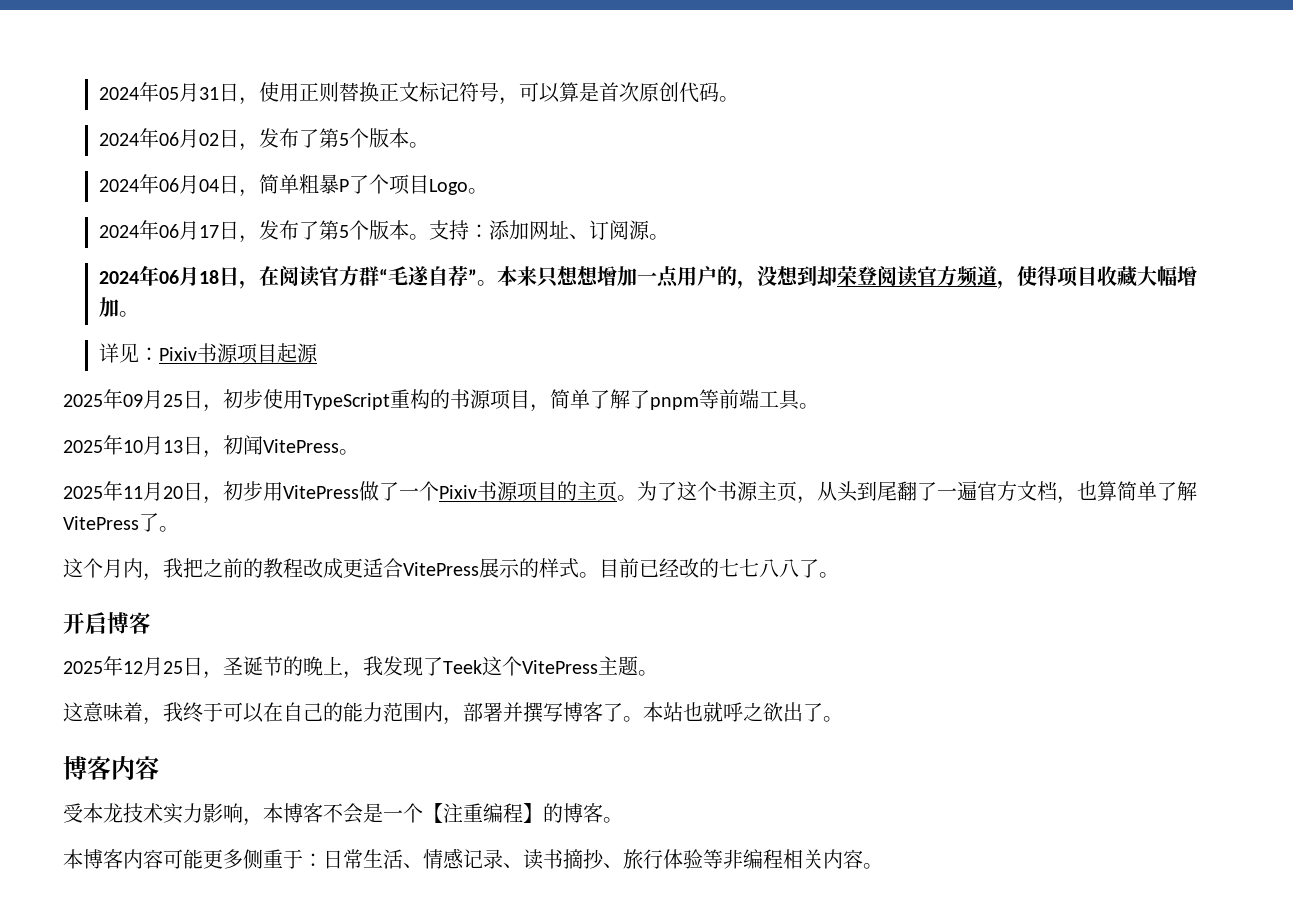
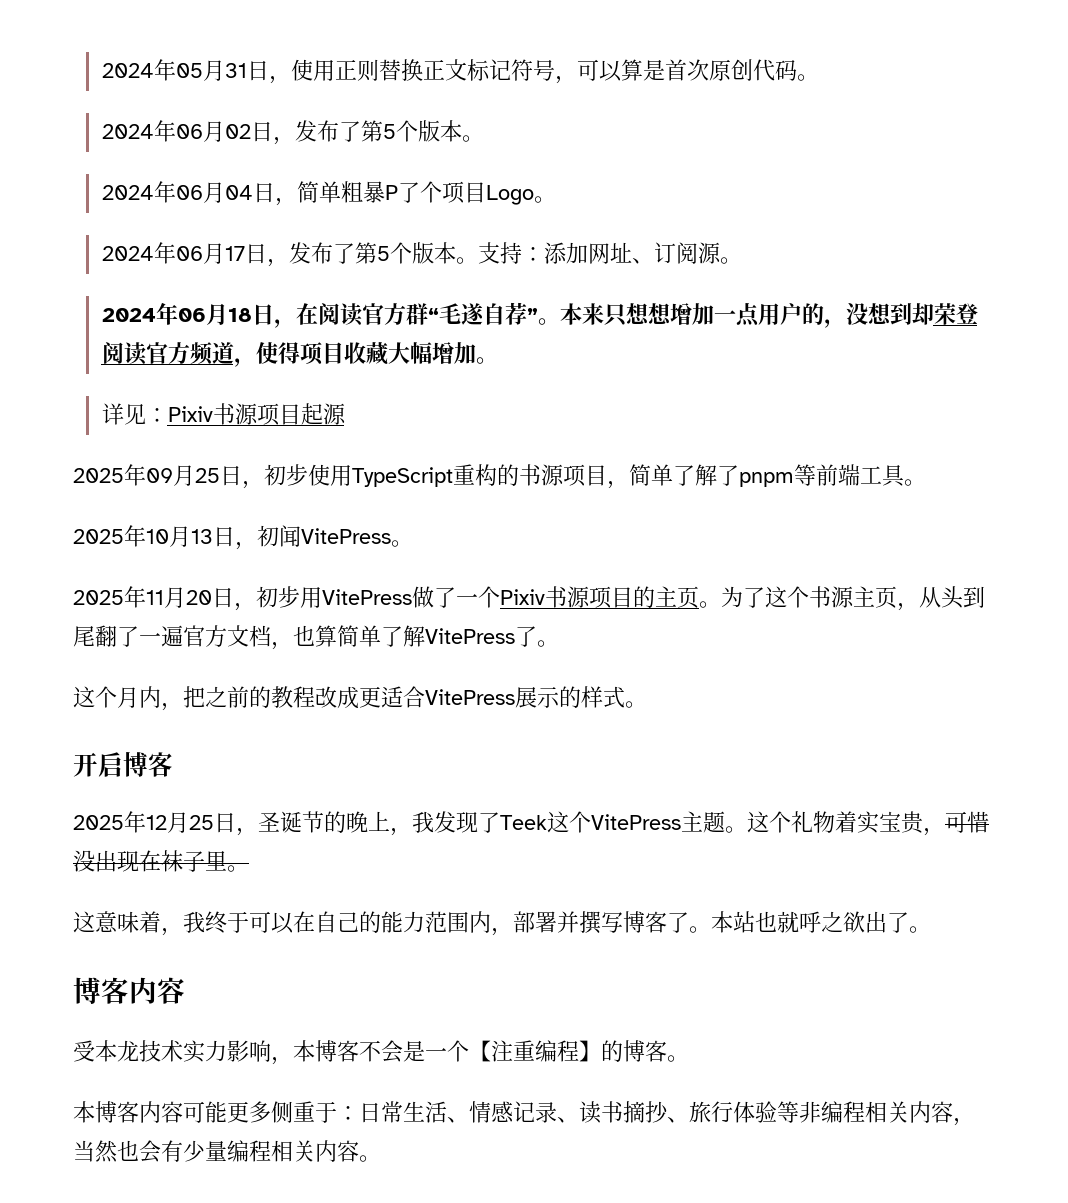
- 这个月内，我把之前的教程改成更适合VitePress展示的样式。目前已经改的七七八八了。
+ 这个月内，把之前的教程改成更适合VitePress展示的样式。
+ 这个礼物着实宝贵，可惜没出现在袜子里。
- 本博客内容可能更多侧重于：日常生活、情感记录、读书摘抄、旅行体验等非编程相关内容。
+ 本博客内容可能更多侧重于：日常生活、情感记录、读书摘抄、旅行体验等非编程相关内容，当然也会有少量编程相关内容。

